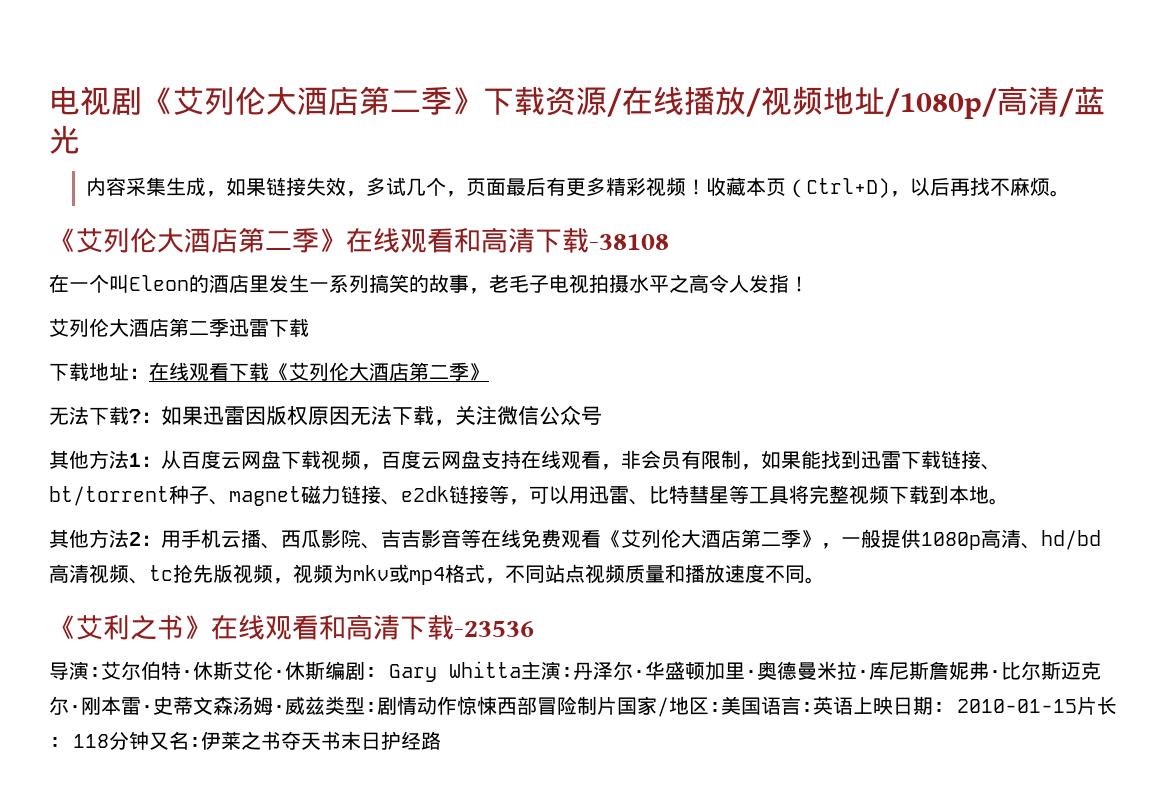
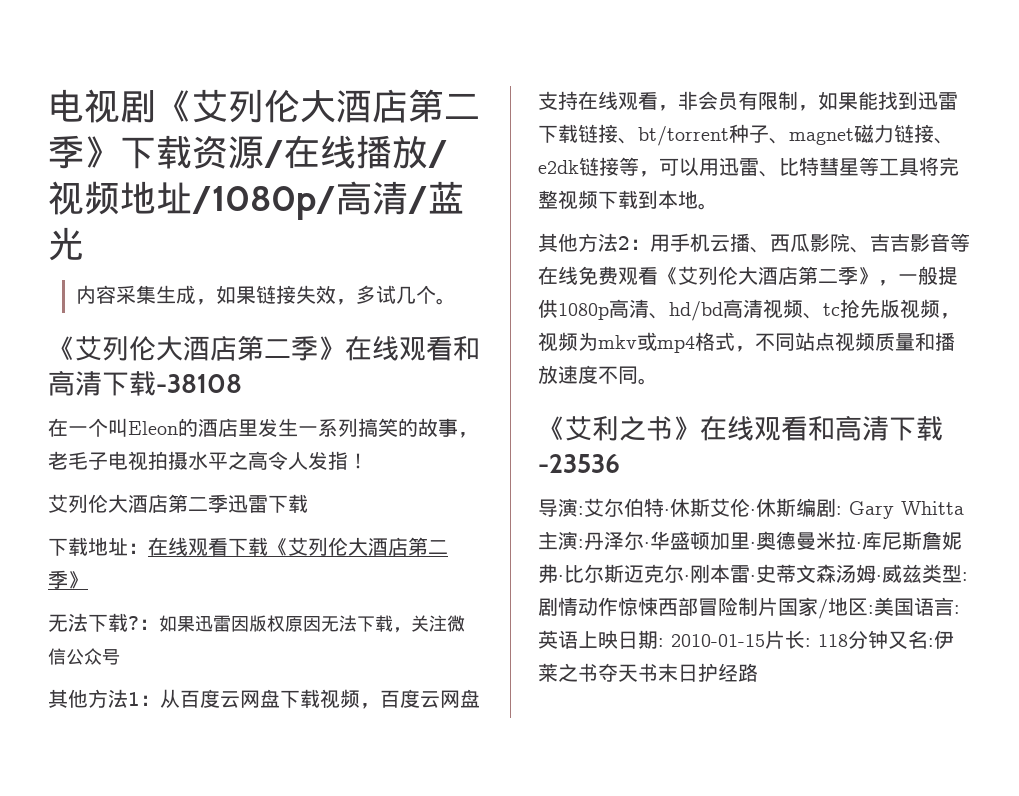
- 内容采集生成，如果链接失效，多试几个，页面最后有更多精彩视频！收藏本页（Ctrl+D)，以后再找不麻烦。
+ 内容采集生成，如果链接失效，多试几个。

